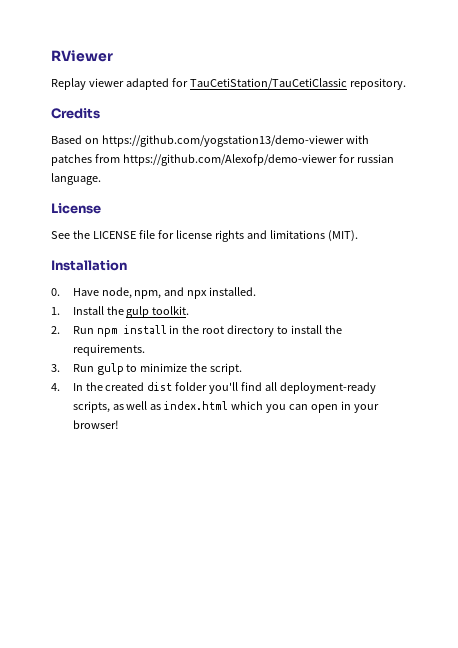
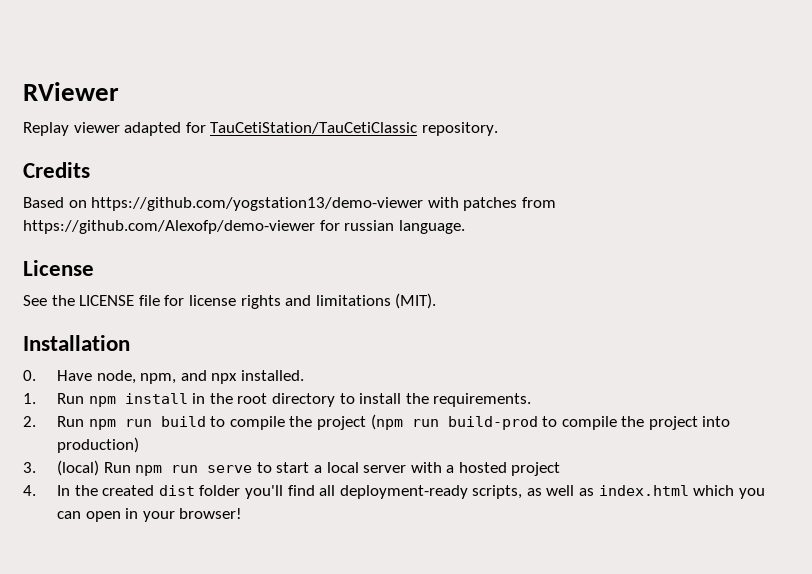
- 1. Install the gulp toolkit.
- 2. Run npm install in the root directory to install the requirements.
+ 1. Run npm install in the root directory to install the requirements.
- 3. Run gulp to minimize the script.
+ 2. Run npm run build to compile the project (npm run build-prod to compile the project into production)
+ 3. (local) Run npm run serve to start a local server with a hosted project

